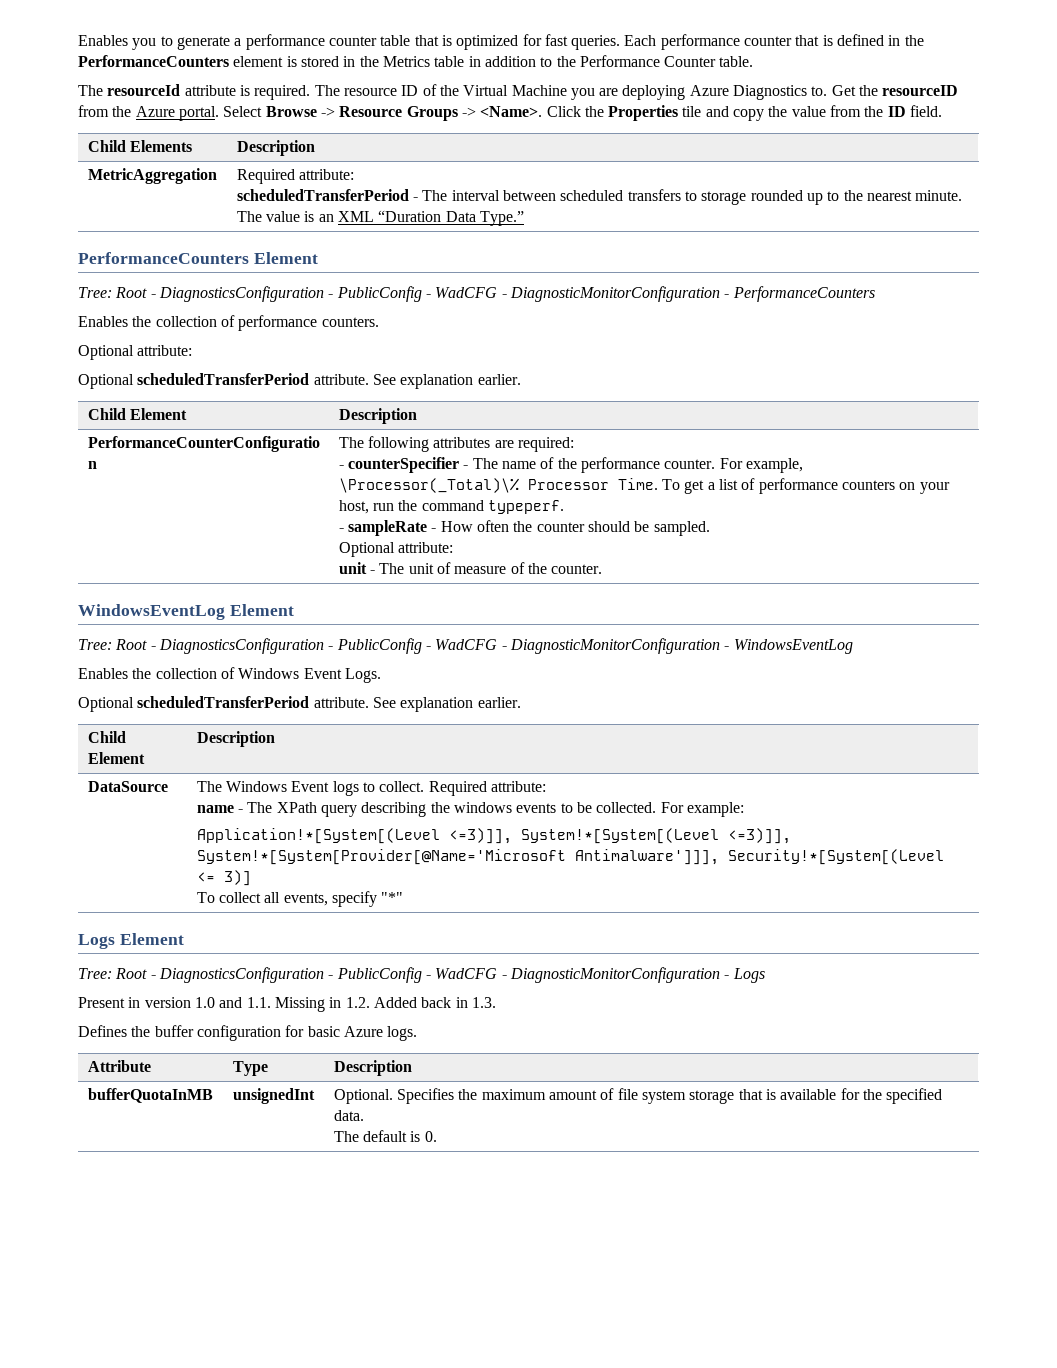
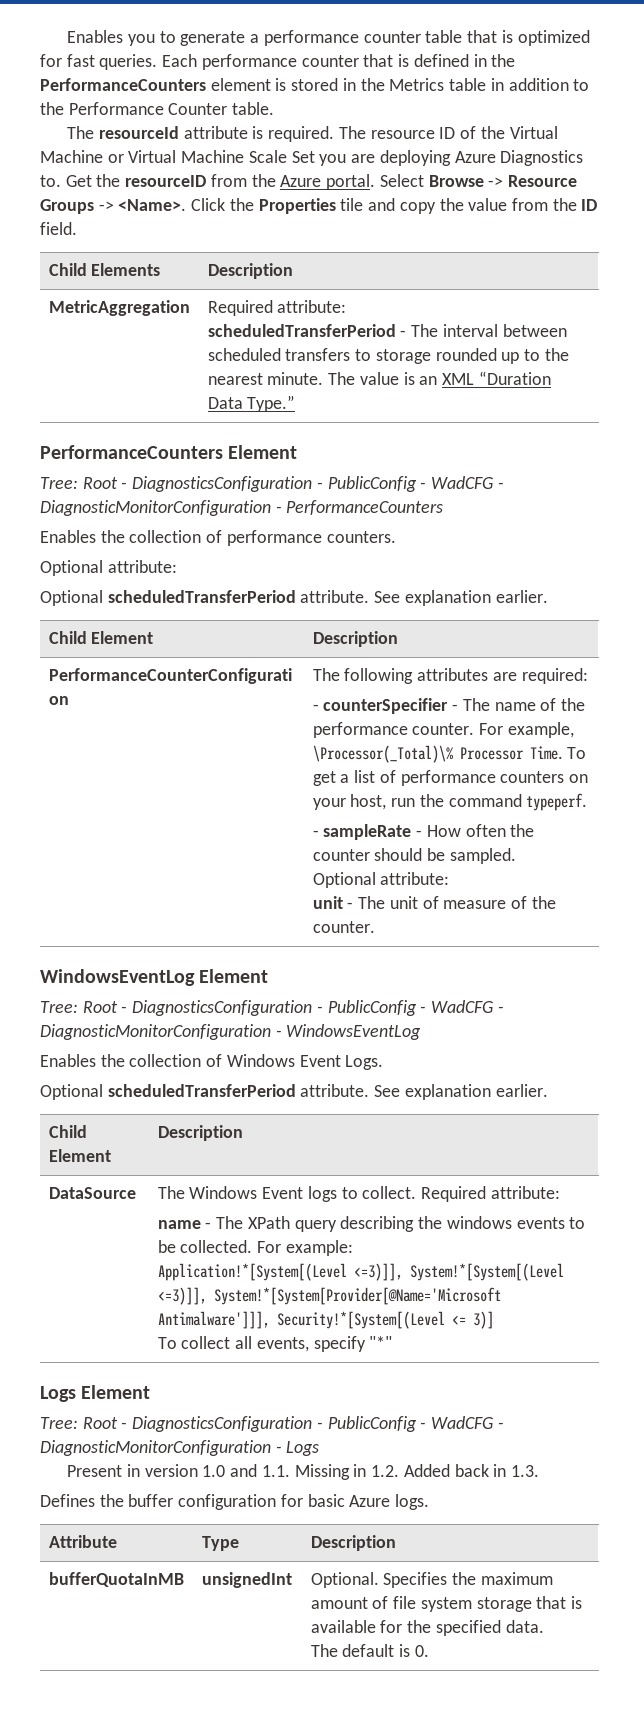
- The resource ID of the Virtual Machine you are deploying Azure Diagnostics to.
+ The resource ID of the Virtual Machine or Virtual Machine Scale Set you are deploying Azure Diagnostics to.

